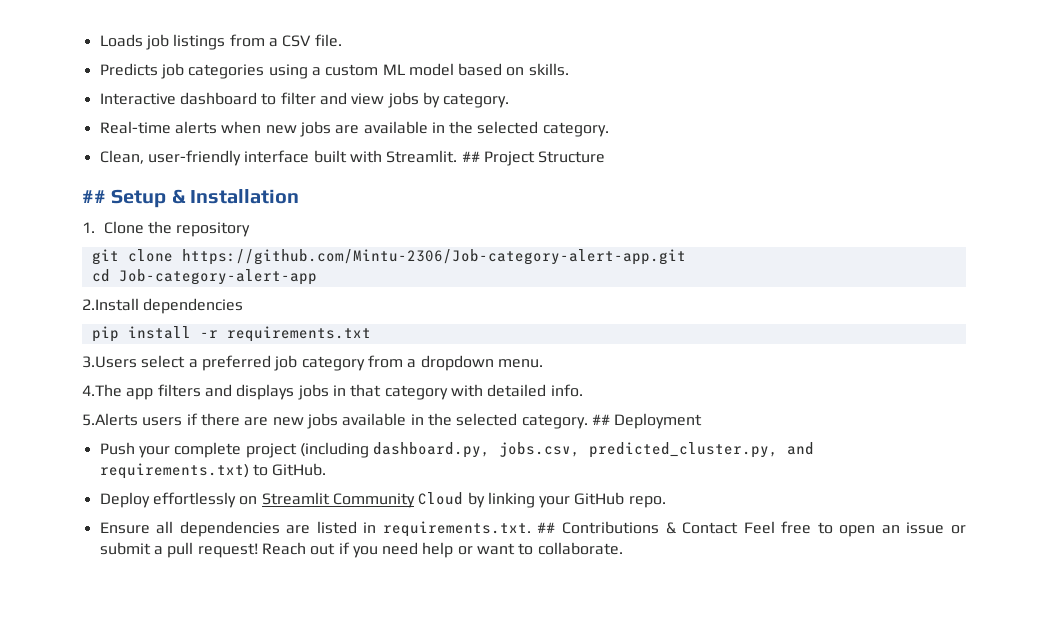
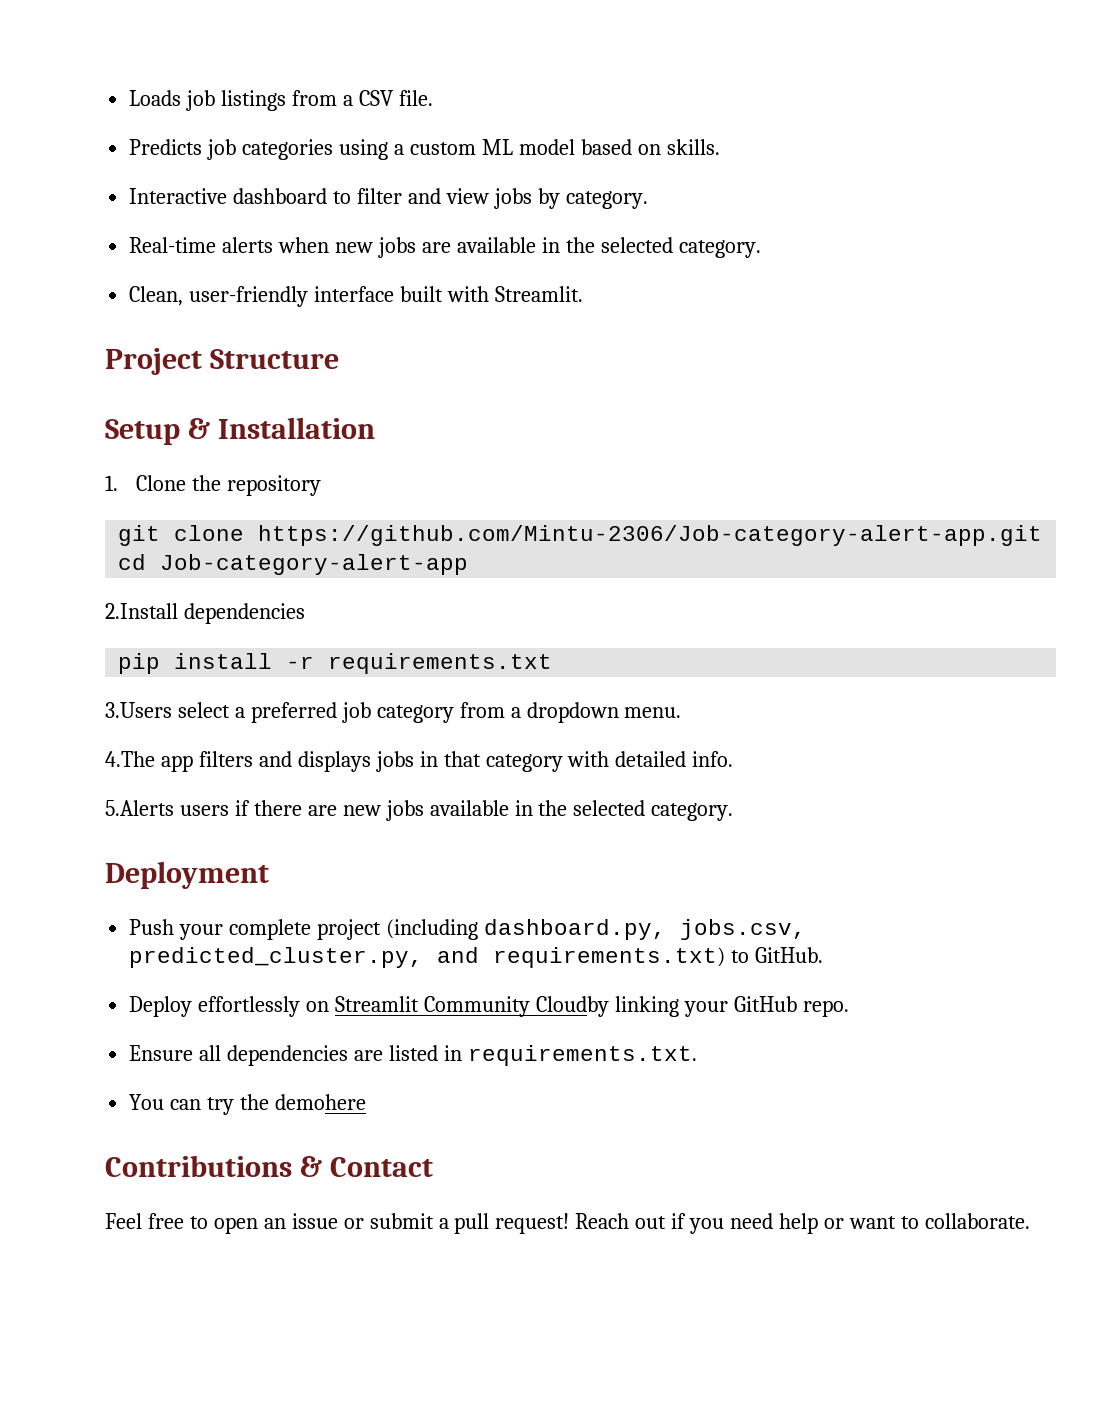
- Clean, user-friendly interface built with Streamlit. ## Project Structure
+ Clean, user-friendly interface built with Streamlit.
+ Project Structure
- ## Setup & Installation
+ Setup & Installation
- 5.Alerts users if there are new jobs available in the selected category. ## Deployment
+ 5.Alerts users if there are new jobs available in the selected category.
+ Deployment
- Deploy effortlessly on Streamlit Community Cloud by linking your GitHub repo.
+ Deploy effortlessly on Streamlit Community Cloudby linking your GitHub repo.
- Ensure all dependencies are listed in requirements.txt. ## Contributions & Contact Feel free to open an issue or submit a pull request!
+ Ensure all dependencies are listed in requirements.txt.
+ You can try the demohere
+ Contributions & Contact
+ Feel free to open an issue or submit a pull request!

